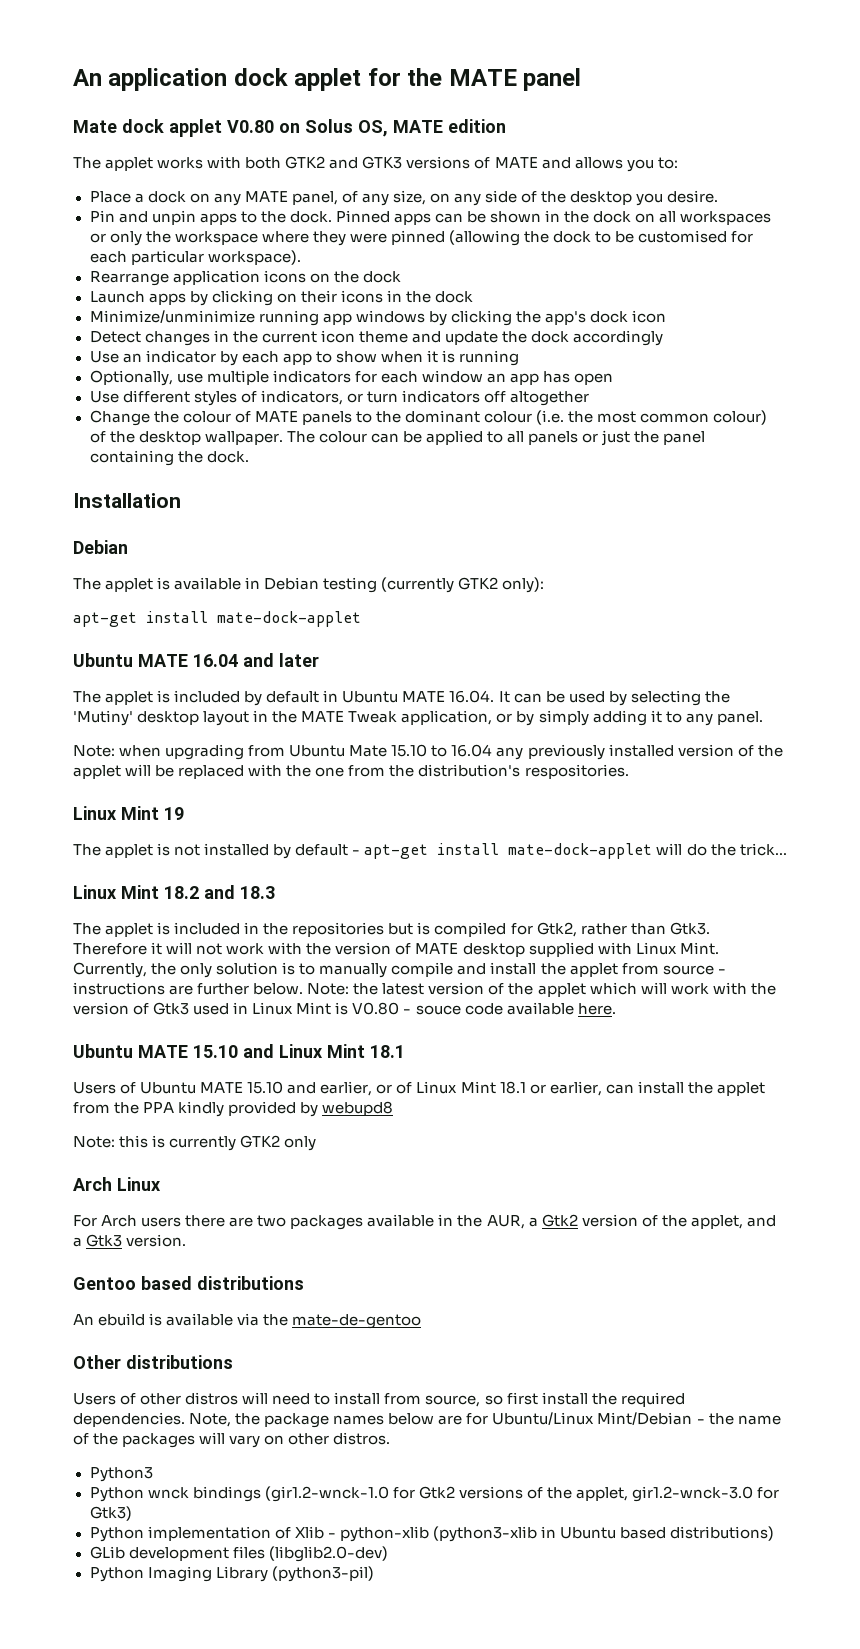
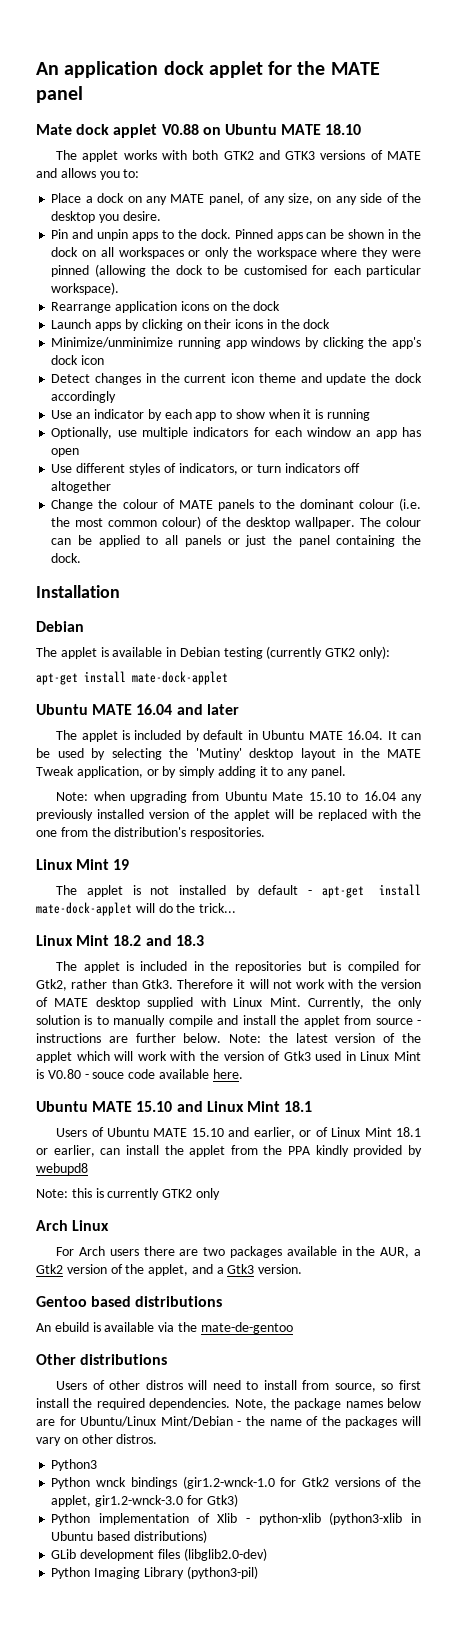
- Mate dock applet V0.80 on Solus OS, MATE edition
+ Mate dock applet V0.88 on Ubuntu MATE 18.10

